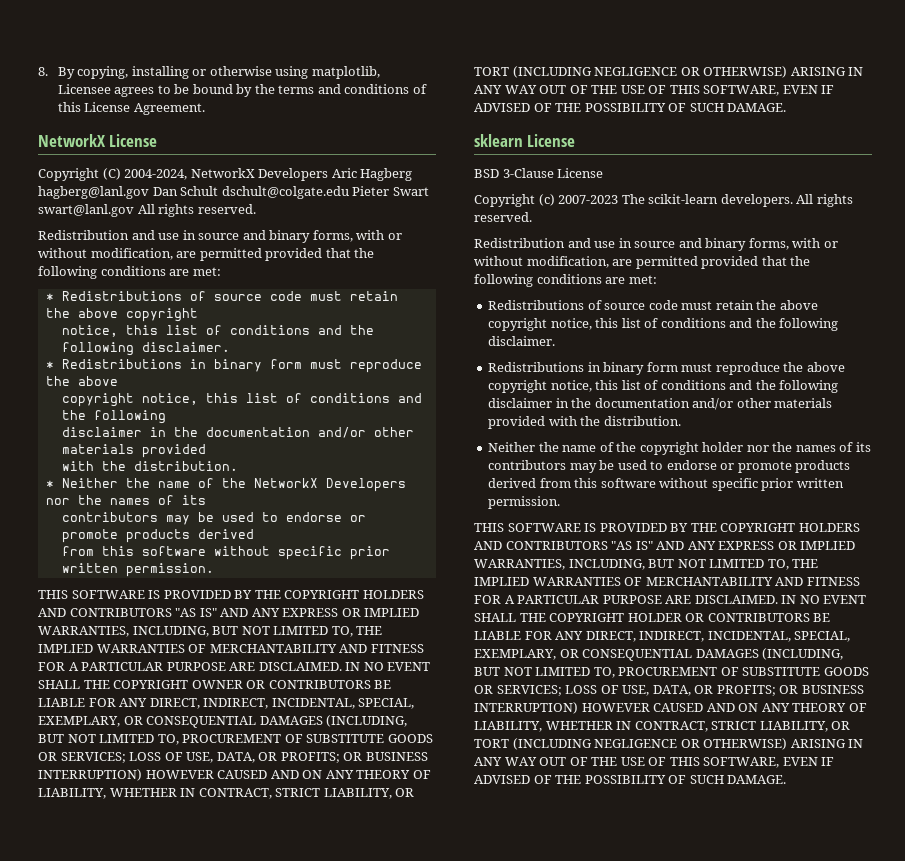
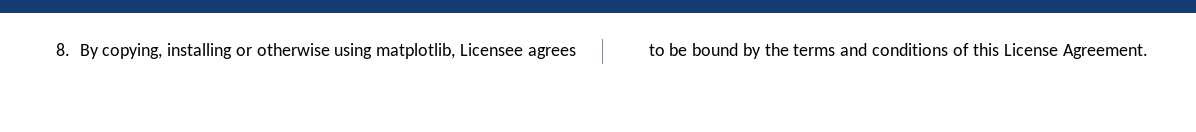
- NetworkX License
- Copyright (C) 2004-2024, NetworkX Developers Aric Hagberg hagberg@lanl.gov Dan Schult dschult@colgate.edu Pieter Swart swart@lanl.gov All rights reserved.
- Redistribution and use in source and binary forms, with or without modification, are permitted provided that the following conditions are met:
- * Redistributions of source code must retain the above copyright
- notice, this list of conditions and the following disclaimer.
- * Redistributions in binary form must reproduce the above
- copyright notice, this list of conditions and the following
- disclaimer in the documentation and/or other materials provided
- with the distribution.
- * Neither the name of the NetworkX Developers nor the names of its
- contributors may be used to endorse or promote products derived
- from this software without specific prior written permission.
- THIS SOFTWARE IS PROVIDED BY THE COPYRIGHT HOLDERS AND CONTRIBUTORS "AS IS" AND ANY EXPRESS OR IMPLIED WARRANTIES, INCLUDING, BUT NOT LIMITED TO, THE IMPLIED WARRANTIES OF MERCHANTABILITY AND FITNESS FOR A PARTICULAR PURPOSE ARE DISCLAIMED. IN NO EVENT SHALL THE COPYRIGHT OWNER OR CONTRIBUTORS BE LIABLE FOR ANY DIRECT, INDIRECT, INCIDENTAL, SPECIAL, EXEMPLARY, OR CONSEQUENTIAL DAMAGES (INCLUDING, BUT NOT LIMITED TO, PROCUREMENT OF SUBSTITUTE GOODS OR SERVICES; LOSS OF USE, DATA, OR PROFITS; OR BUSINESS INTERRUPTION) HOWEVER CAUSED AND ON ANY THEORY OF LIABILITY, WHETHER IN CONTRACT, STRICT LIABILITY, OR TORT (INCLUDING NEGLIGENCE OR OTHERWISE) ARISING IN ANY WAY OUT OF THE USE OF THIS SOFTWARE, EVEN IF ADVISED OF THE POSSIBILITY OF SUCH DAMAGE.
- sklearn License
- BSD 3-Clause License
- Copyright (c) 2007-2023 The scikit-learn developers. All rights reserved.
- Redistribution and use in source and binary forms, with or without modification, are permitted provided that the following conditions are met:
- Redistributions of source code must retain the above copyright notice, this list of conditions and the following disclaimer.
- Redistributions in binary form must reproduce the above copyright notice, this list of conditions and the following disclaimer in the documentation and/or other materials provided with the distribution.
- Neither the name of the copyright holder nor the names of its contributors may be used to endorse or promote products derived from this software without specific prior written permission.
- THIS SOFTWARE IS PROVIDED BY THE COPYRIGHT HOLDERS AND CONTRIBUTORS "AS IS" AND ANY EXPRESS OR IMPLIED WARRANTIES, INCLUDING, BUT NOT LIMITED TO, THE IMPLIED WARRANTIES OF MERCHANTABILITY AND FITNESS FOR A PARTICULAR PURPOSE ARE DISCLAIMED. IN NO EVENT SHALL THE COPYRIGHT HOLDER OR CONTRIBUTORS BE LIABLE FOR ANY DIRECT, INDIRECT, INCIDENTAL, SPECIAL, EXEMPLARY, OR CONSEQUENTIAL DAMAGES (INCLUDING, BUT NOT LIMITED TO, PROCUREMENT OF SUBSTITUTE GOODS OR SERVICES; LOSS OF USE, DATA, OR PROFITS; OR BUSINESS INTERRUPTION) HOWEVER CAUSED AND ON ANY THEORY OF LIABILITY, WHETHER IN CONTRACT, STRICT LIABILITY, OR TORT (INCLUDING NEGLIGENCE OR OTHERWISE) ARISING IN ANY WAY OUT OF THE USE OF THIS SOFTWARE, EVEN IF ADVISED OF THE POSSIBILITY OF SUCH DAMAGE.

